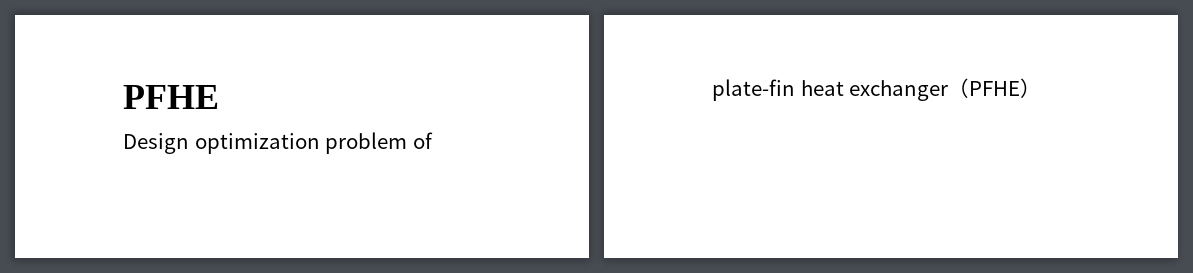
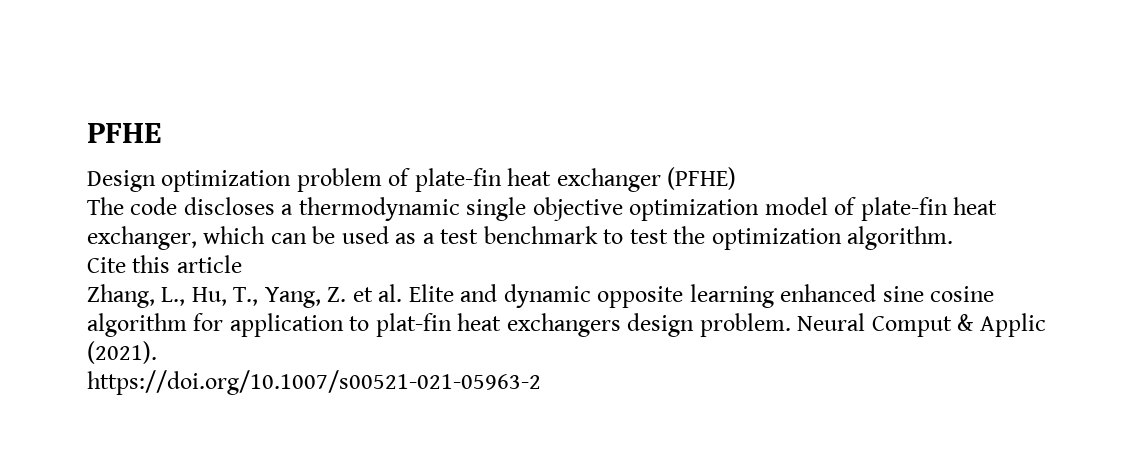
- Design optimization problem of plate-fin heat exchanger（PFHE）
+ Design optimization problem of plate-fin heat exchanger (PFHE)
+ The code discloses a thermodynamic single objective optimization model of plate-fin heat exchanger, which can be used as a test benchmark to test the optimization algorithm.
+ Cite this article
+ Zhang, L., Hu, T., Yang, Z. et al. Elite and dynamic opposite learning enhanced sine cosine algorithm for application to plat-fin heat exchangers design problem. Neural Comput & Applic (2021).
+ https://doi.org/10.1007/s00521-021-05963-2

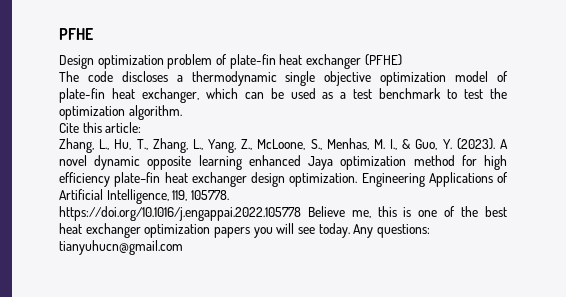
- Cite this article
+ Cite this article:
- Zhang, L., Hu, T., Yang, Z. et al. Elite and dynamic opposite learning enhanced sine cosine algorithm for application to plat-fin heat exchangers design problem. Neural Comput & Applic (2021).
- https://doi.org/10.1007/s00521-021-05963-2
+ Zhang, L., Hu, T., Zhang, L., Yang, Z., McLoone, S., Menhas, M. I., & Guo, Y. (2023). A novel dynamic opposite learning enhanced Jaya optimization method for high efficiency plate–fin heat exchanger design optimization. Engineering Applications of Artificial Intelligence, 119, 105778.
+ https://doi.org/10.1016/j.engappai.2022.105778 Believe me, this is one of the best heat exchanger optimization papers you will see today. Any questions: tianyuhucn@gmail.com

